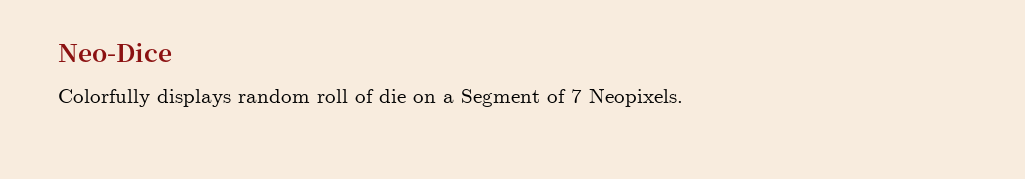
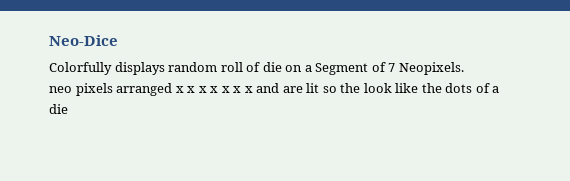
+ neo pixels arranged x x x x x x x and are lit so the look like the dots of a die

